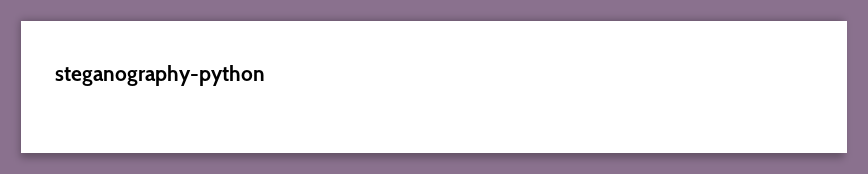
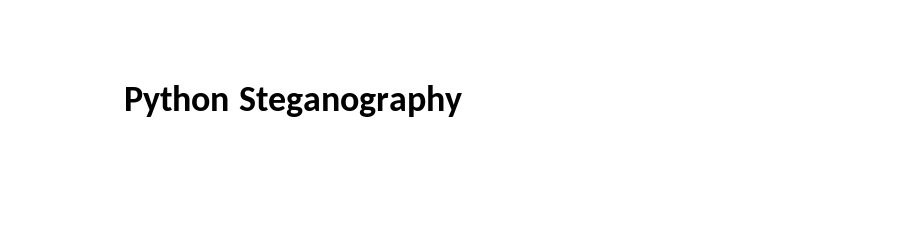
- steganography-python
+ Python Steganography

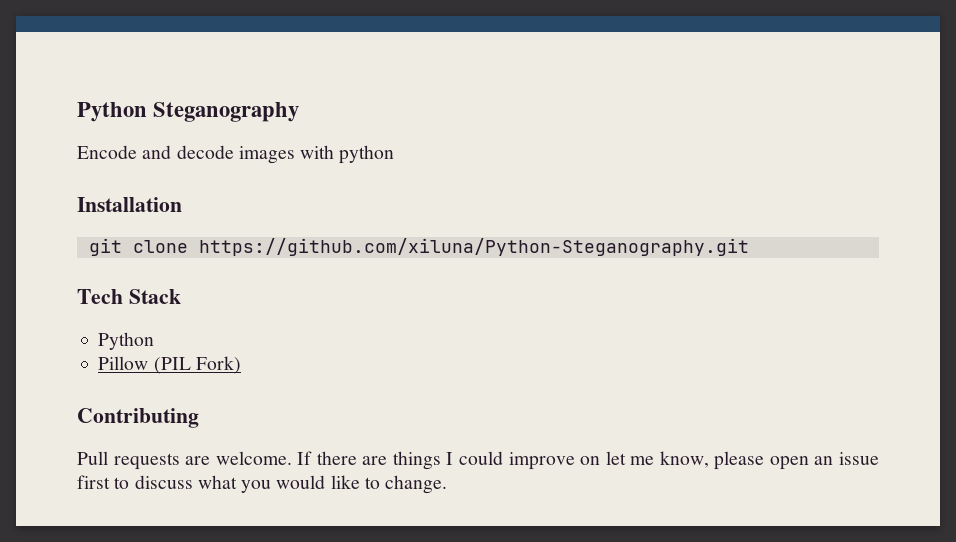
+ Encode and decode images with python
+ Installation
+ git clone https://github.com/xiluna/Python-Steganography.git
+ Tech Stack
+ Python
+ Pillow (PIL Fork)
+ Contributing
+ Pull requests are welcome. If there are things I could improve on let me know, please open an issue first to discuss what you would like to change.

